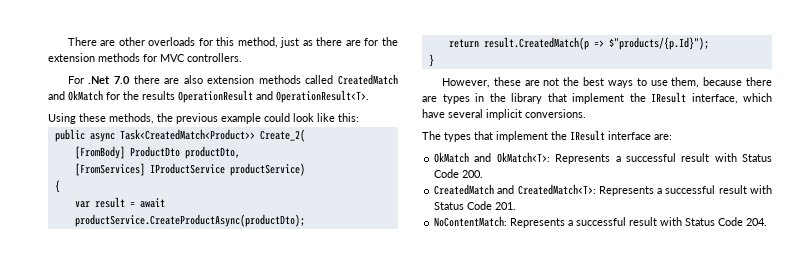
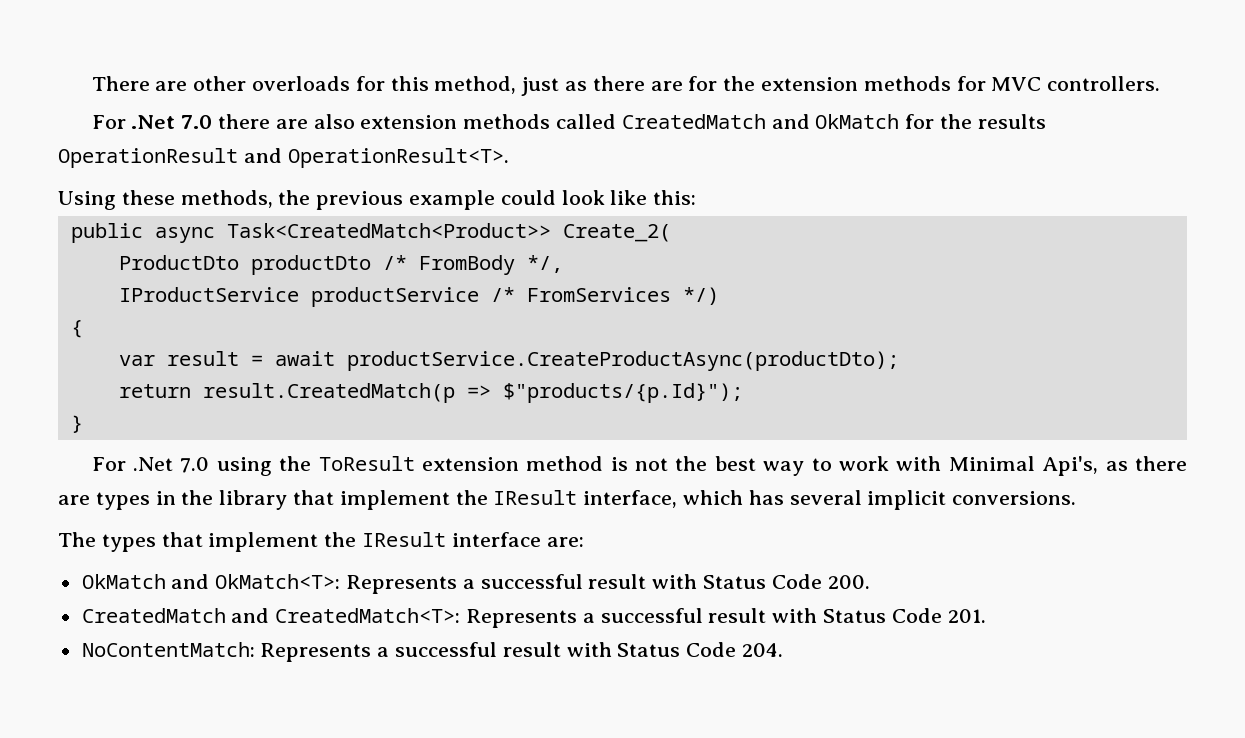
- [FromBody] ProductDto productDto,
- [FromServices] IProductService productService)
+ ProductDto productDto /* FromBody */,
+ IProductService productService /* FromServices */)
- However, these are not the best ways to use them, because there are types in the library that implement the IResult interface, which have several implicit conversions.
+ For .Net 7.0 using the ToResult extension method is not the best way to work with Minimal Api's, as there are types in the library that implement the IResult interface, which has several implicit conversions.

